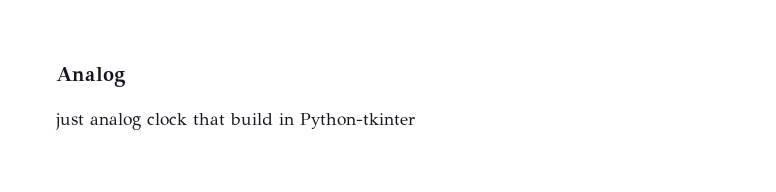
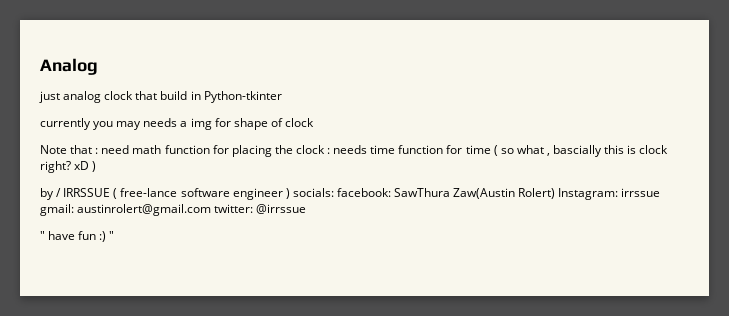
+ currently you may needs a img for shape of clock
+ Note that : need math function for placing the clock : needs time function for time ( so what , bascially this is clock right? xD )
+ by / IRRSSUE ( free-lance software engineer ) socials: facebook: SawThura Zaw(Austin Rolert) Instagram: irrssue gmail: austinrolert@gmail.com twitter: @irrssue
+ " have fun :) "

